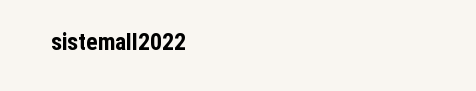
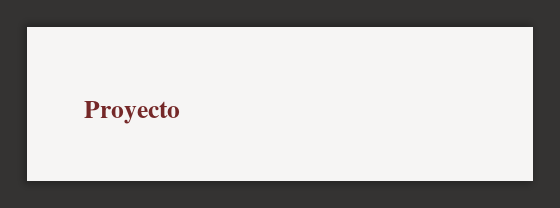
- sistemaII2022
+ Proyecto

